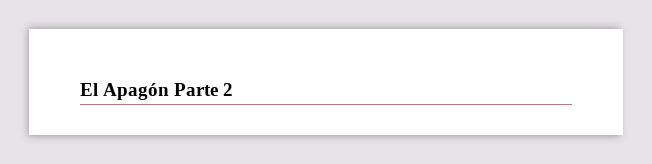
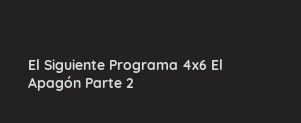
- El Apagón Parte 2
+ El Siguiente Programa 4x6 El Apagón Parte 2

